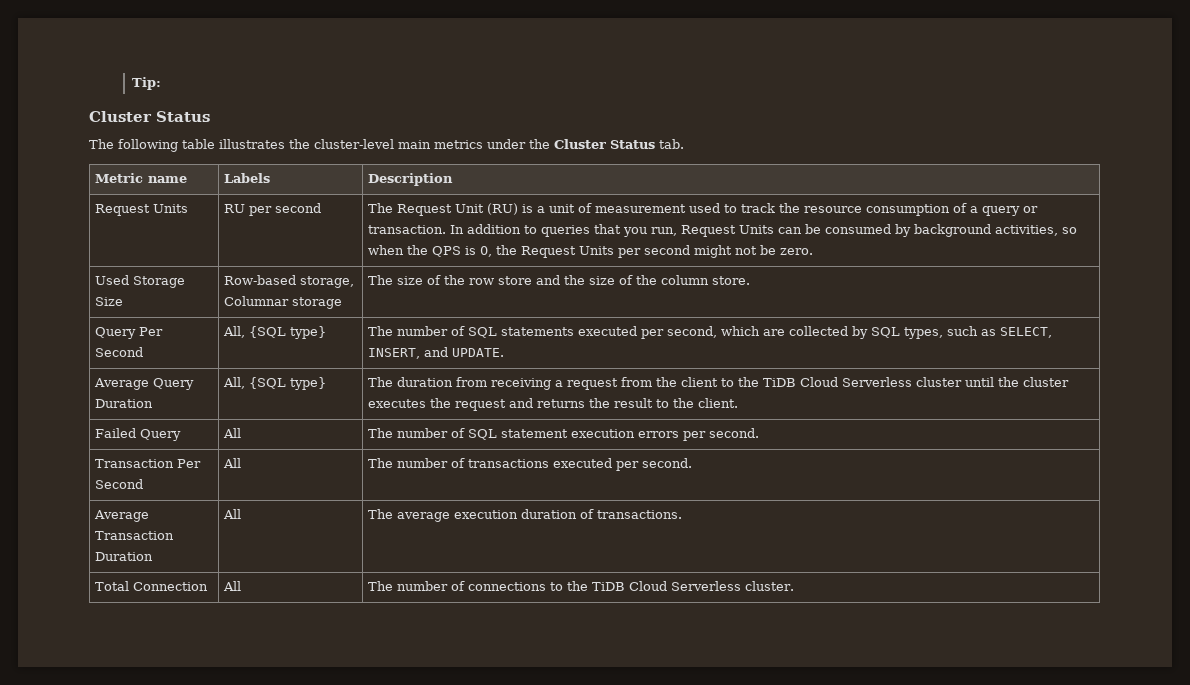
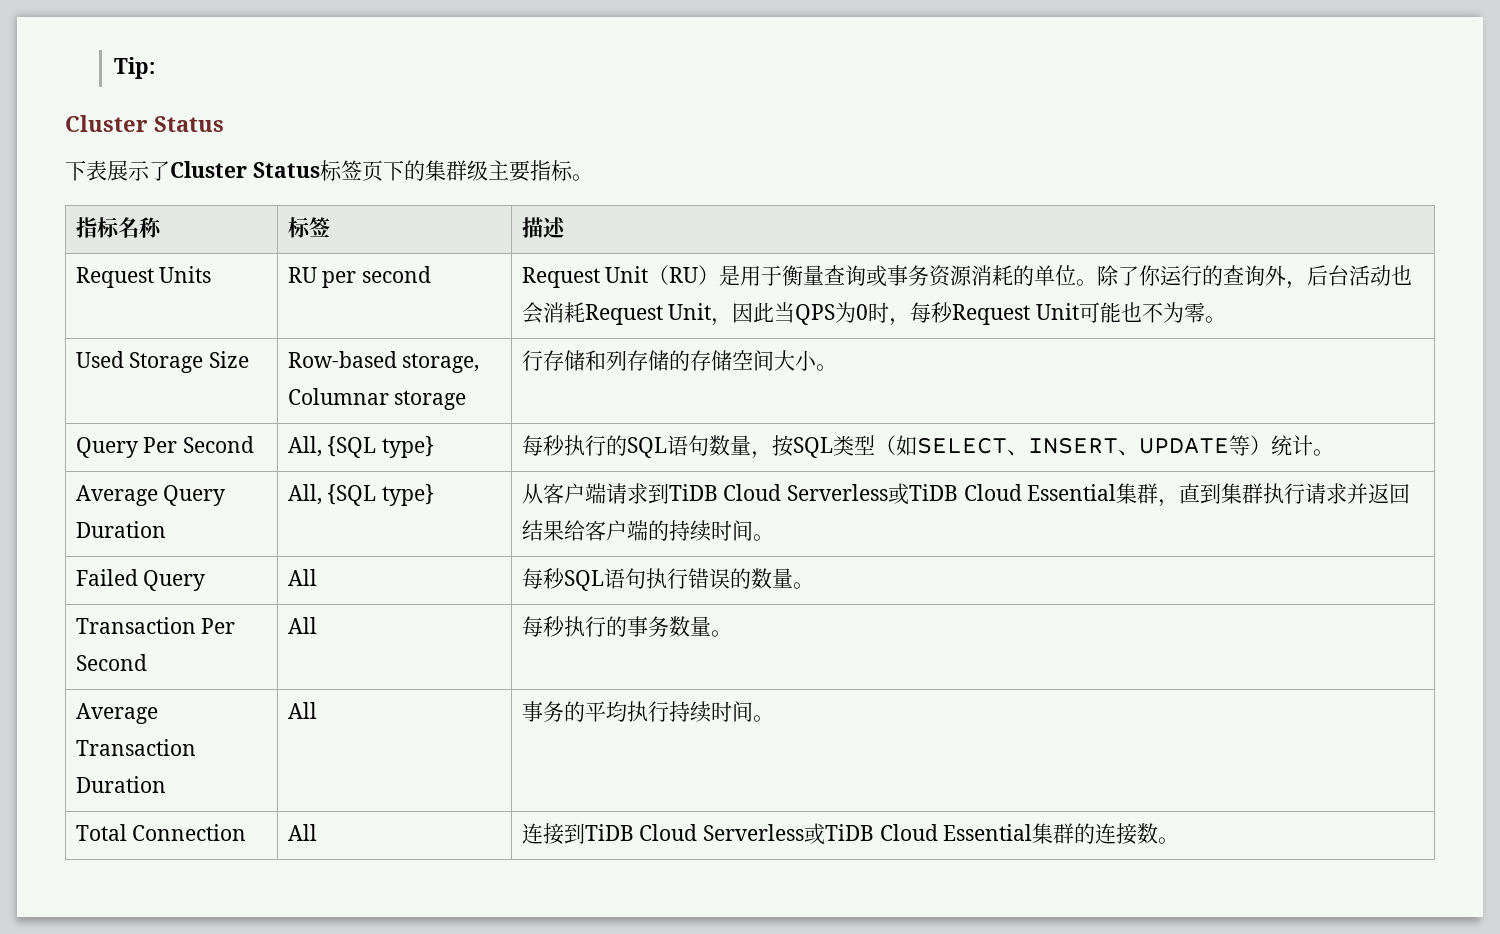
- The following table illustrates the cluster-level main metrics under the Cluster Status tab.
- Metric name | Labels | Description
+ 下表展示了Cluster Status标签页下的集群级主要指标。
+ 指标名称 | 标签 | 描述
- The Request Unit (RU) is a unit of measurement used to track the resource consumption of a query or transaction. In addition to queries that you run, Request Units can be consumed by background activities, so when the QPS is 0, the Request Units per second might not be zero.
+ Request Unit（RU）是用于衡量查询或事务资源消耗的单位。除了你运行的查询外，后台活动也会消耗Request Unit，因此当QPS为0时，每秒Request Unit可能也不为零。
- Used Storage Size | Row-based storage, Columnar storage | The size of the row store and the size of the column store.
+ Used Storage Size | Row-based storage, Columnar storage | 行存储和列存储的存储空间大小。
- Query Per Second | All, {SQL type} | The number of SQL statements executed per second, which are collected by SQL types, such as SELECT, INSERT, and UPDATE.
+ Query Per Second | All, {SQL type} | 每秒执行的SQL语句数量，按SQL类型（如SELECT、INSERT、UPDATE等）统计。
- Average Query Duration | All, {SQL type} | The duration from receiving a request from the client to the TiDB Cloud Serverless cluster until the cluster executes the request and returns the result to the client.
- Failed Query | All | The number of SQL statement execution errors per second.
- Transaction Per Second | All | The number of transactions executed per second.
- Average Transaction Duration | All | The average execution duration of transactions.
- Total Connection | All | The number of connections to the TiDB Cloud Serverless cluster.
+ Average Query Duration | All, {SQL type} | 从客户端请求到TiDB Cloud Serverless或TiDB Cloud Essential集群，直到集群执行请求并返回结果给客户端的持续时间。
+ Failed Query | All | 每秒SQL语句执行错误的数量。
+ Transaction Per Second | All | 每秒执行的事务数量。
+ Average Transaction Duration | All | 事务的平均执行持续时间。
+ Total Connection | All | 连接到TiDB Cloud Serverless或TiDB Cloud Essential集群的连接数。

